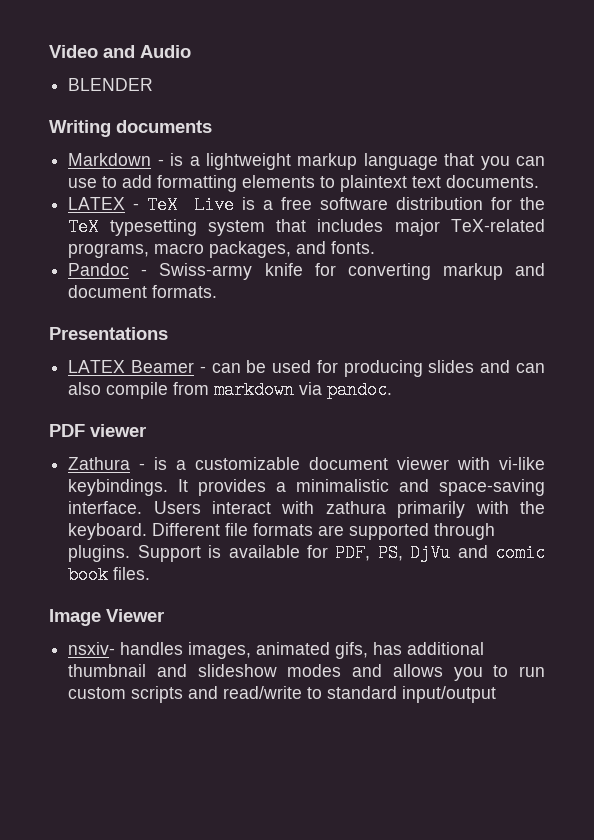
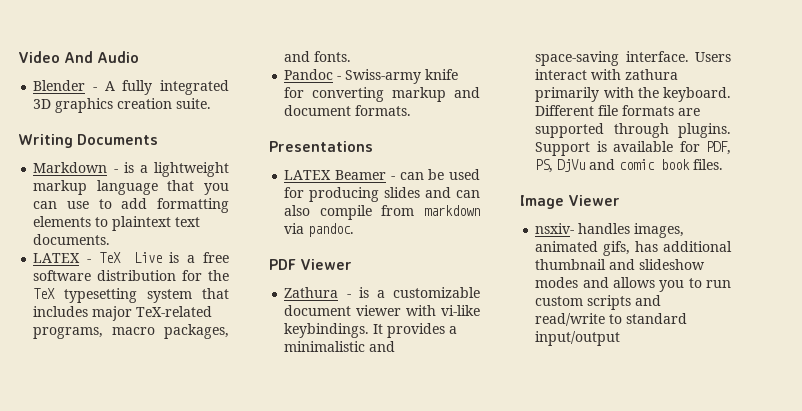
- Video and Audio
+ Video And Audio
- BLENDER
+ Blender - A fully integrated 3D graphics creation suite.
- Writing documents
+ Writing Documents
- PDF viewer
+ PDF Viewer

